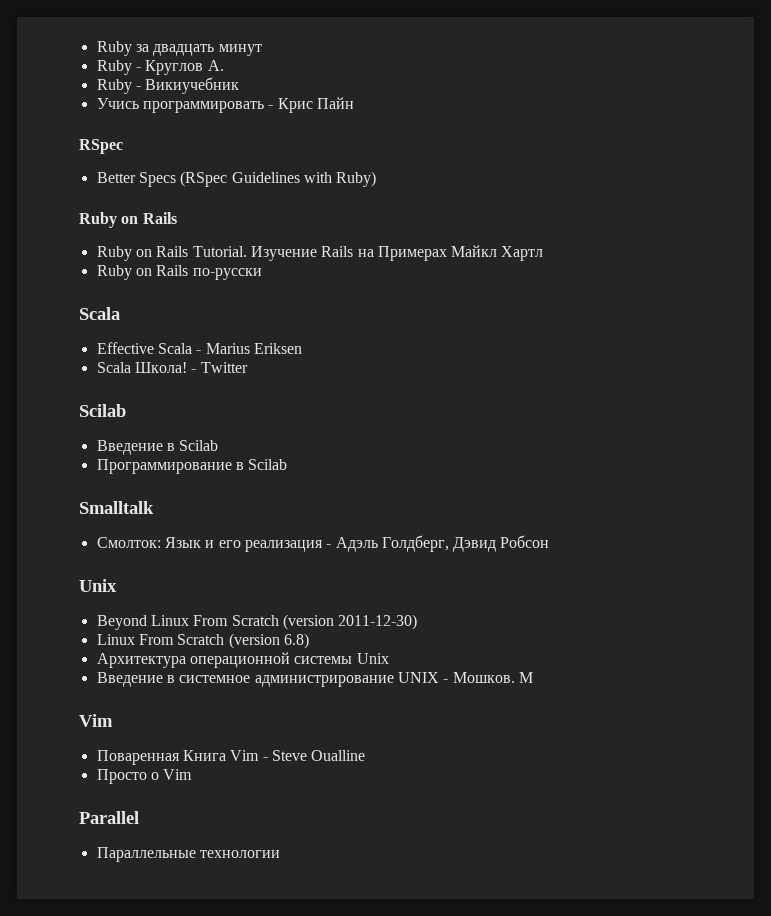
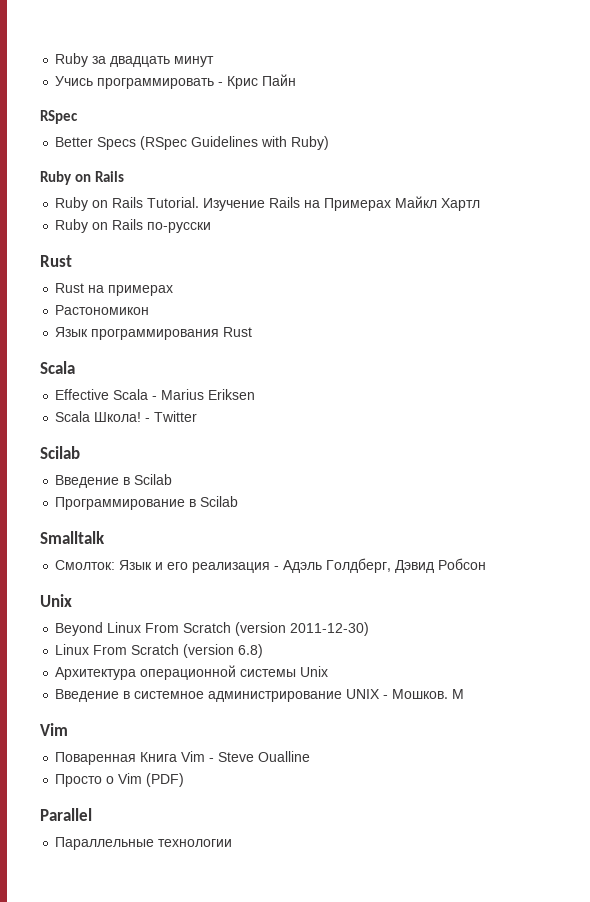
- Ruby - Круглов А.
- Ruby - Викиучебник
  Ruby on Rails по-русски
+ Rust
+ Rust на примерах
+ Растономикон
+ Язык программирования Rust
- Просто о Vim
+ Просто о Vim (PDF)

